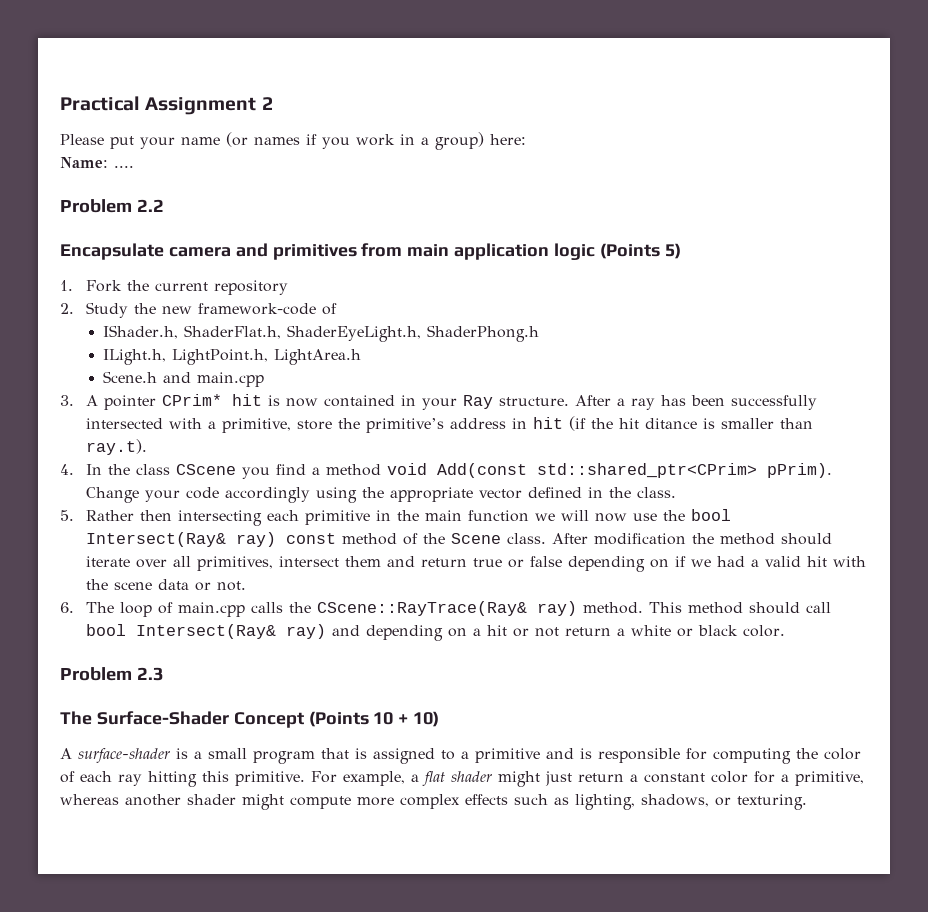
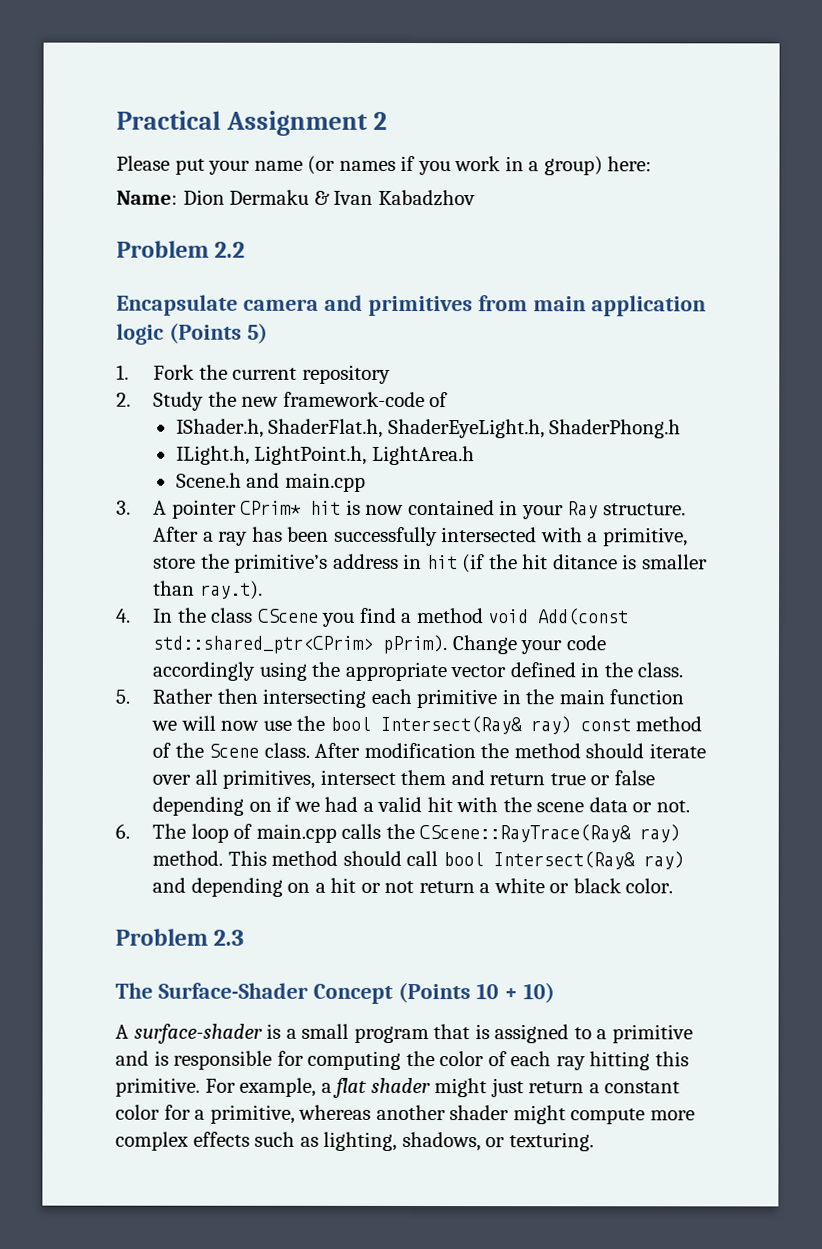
- Name: ....
+ Name: Dion Dermaku & Ivan Kabadzhov

